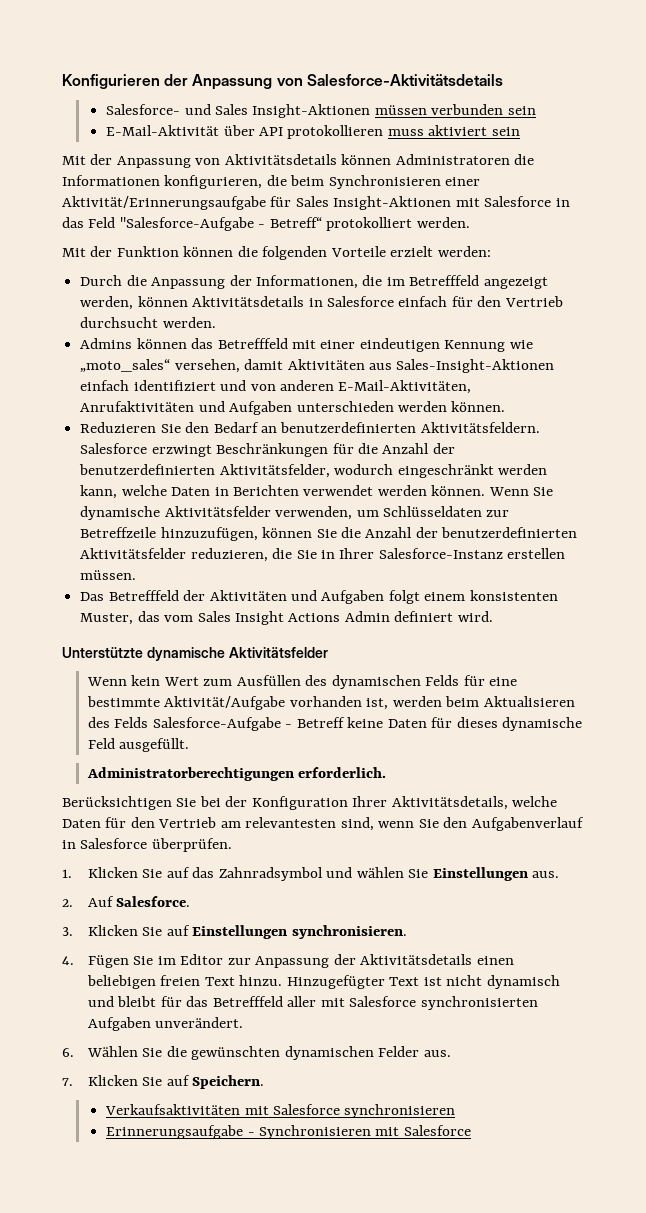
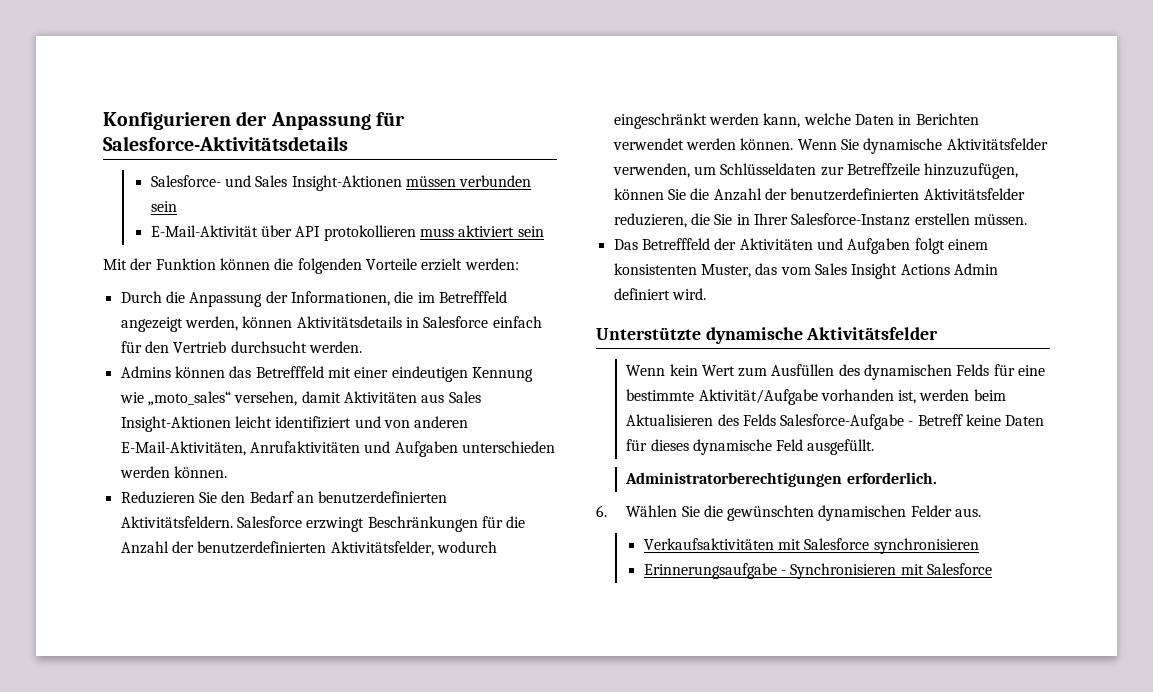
- Konfigurieren der Anpassung von Salesforce-Aktivitätsdetails
+ Konfigurieren der Anpassung für Salesforce-Aktivitätsdetails
- Mit der Anpassung von Aktivitätsdetails können Administratoren die Informationen konfigurieren, die beim Synchronisieren einer Aktivität/Erinnerungsaufgabe für Sales Insight-Aktionen mit Salesforce in das Feld "Salesforce-Aufgabe - Betreff“ protokolliert werden.
- Admins können das Betrefffeld mit einer eindeutigen Kennung wie „moto_sales“ versehen, damit Aktivitäten aus Sales-Insight-Aktionen einfach identifiziert und von anderen E-Mail-Aktivitäten, Anrufaktivitäten und Aufgaben unterschieden werden können.
+ Admins können das Betrefffeld mit einer eindeutigen Kennung wie „moto_sales“ versehen, damit Aktivitäten aus Sales Insight-Aktionen leicht identifiziert und von anderen E-Mail-Aktivitäten, Anrufaktivitäten und Aufgaben unterschieden werden können.
- Berücksichtigen Sie bei der Konfiguration Ihrer Aktivitätsdetails, welche Daten für den Vertrieb am relevantesten sind, wenn Sie den Aufgabenverlauf in Salesforce überprüfen.
- 1. Klicken Sie auf das Zahnradsymbol und wählen Sie Einstellungen aus.
- 2. Auf Salesforce.
- 3. Klicken Sie auf Einstellungen synchronisieren.
- 4. Fügen Sie im Editor zur Anpassung der Aktivitätsdetails einen beliebigen freien Text hinzu. Hinzugefügter Text ist nicht dynamisch und bleibt für das Betrefffeld aller mit Salesforce synchronisierten Aufgaben unverändert.
- 7. Klicken Sie auf Speichern.

